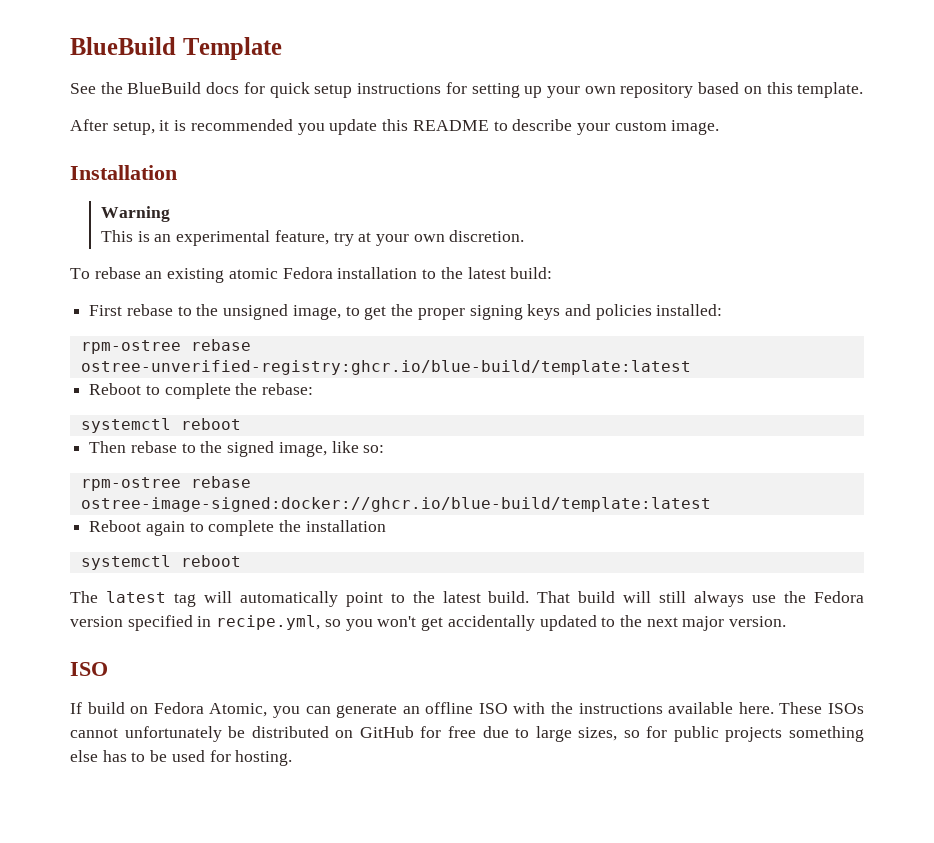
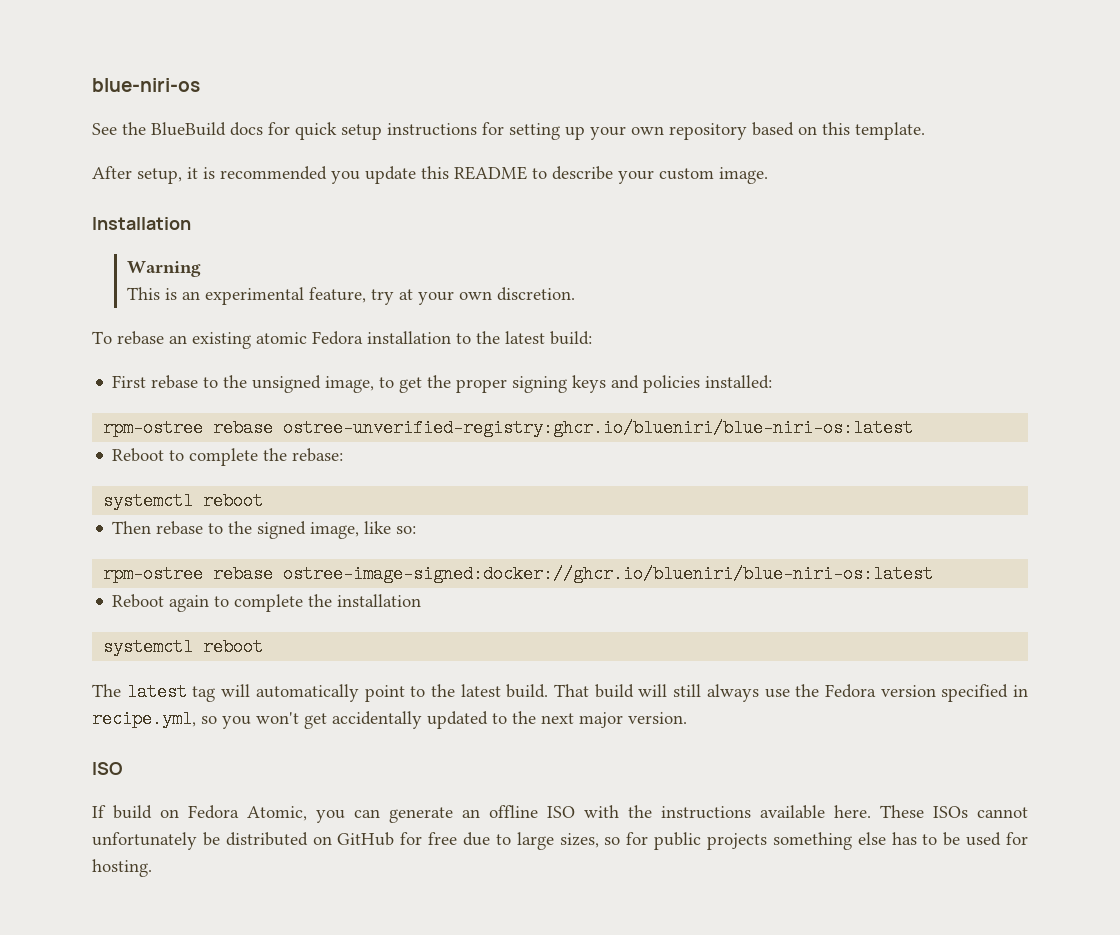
- BlueBuild Template
+ blue-niri-os
- rpm-ostree rebase ostree-unverified-registry:ghcr.io/blue-build/template:latest
+ rpm-ostree rebase ostree-unverified-registry:ghcr.io/blueniri/blue-niri-os:latest
- rpm-ostree rebase ostree-image-signed:docker://ghcr.io/blue-build/template:latest
+ rpm-ostree rebase ostree-image-signed:docker://ghcr.io/blueniri/blue-niri-os:latest

